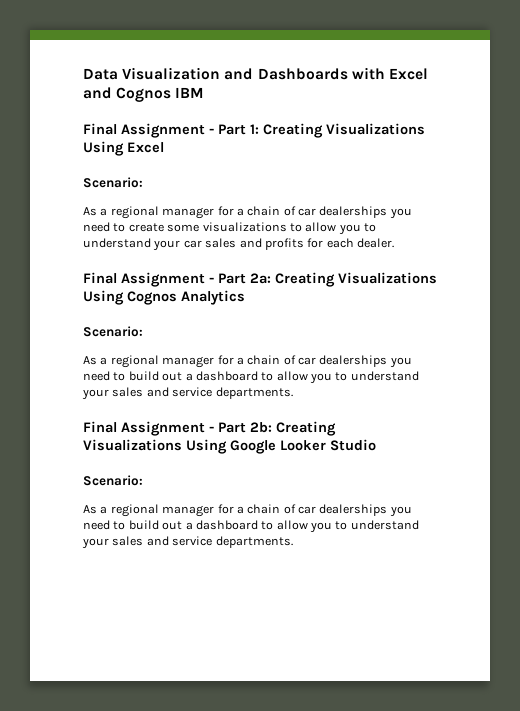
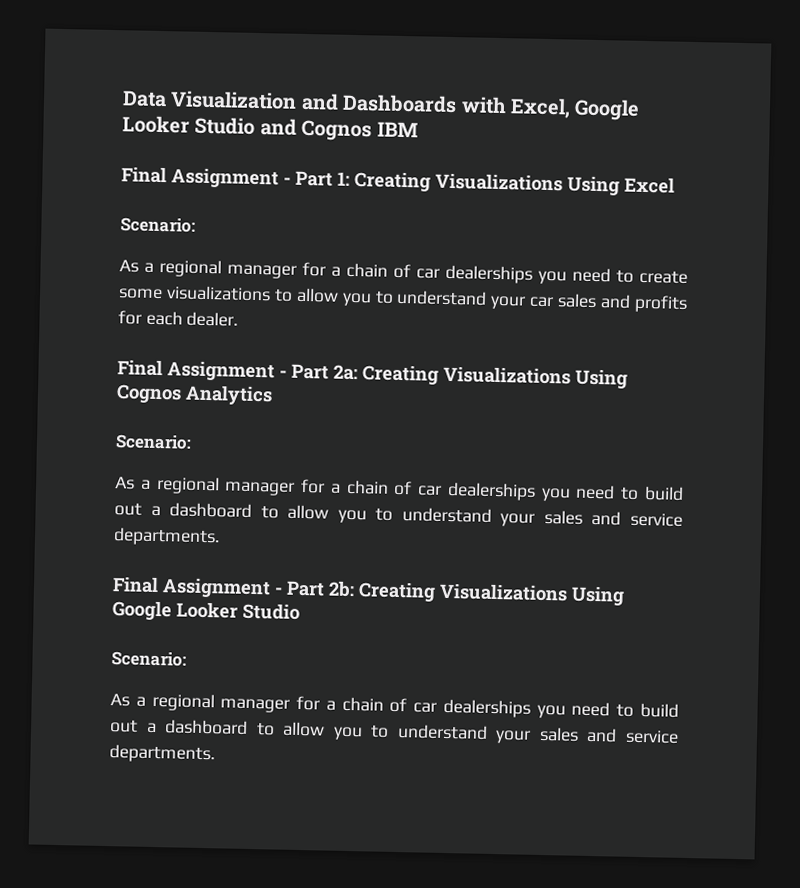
- Data Visualization and Dashboards with Excel and Cognos IBM
+ Data Visualization and Dashboards with Excel, Google Looker Studio and Cognos IBM

